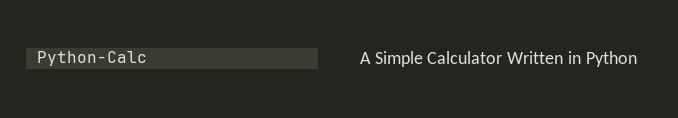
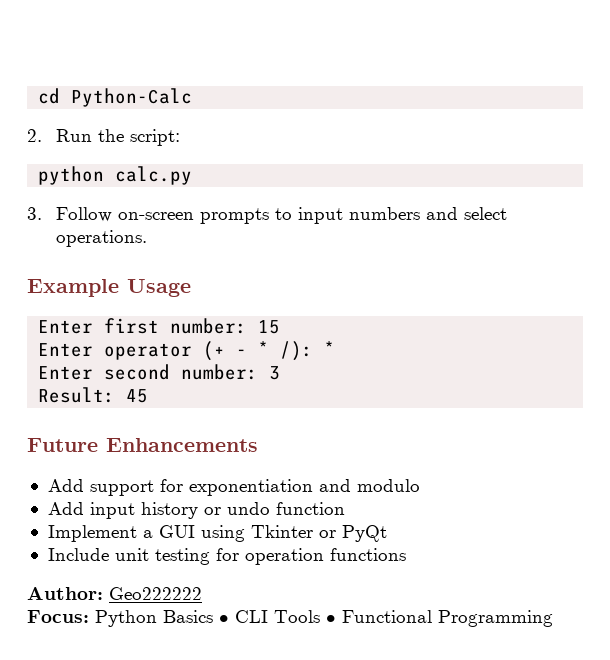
- Python-Calc
+ cd Python-Calc
- A Simple Calculator Written in Python
+ 2. Run the script:
+ python calc.py
+ 3. Follow on-screen prompts to input numbers and select operations.
+ Example Usage
+ Enter first number: 15
+ Enter operator (+ - * /): *
+ Enter second number: 3
+ Result: 45
+ Future Enhancements
+ Add support for exponentiation and modulo
+ Add input history or undo function
+ Implement a GUI using Tkinter or PyQt
+ Include unit testing for operation functions
+ Author: Geo222222
+ Focus: Python Basics • CLI Tools • Functional Programming

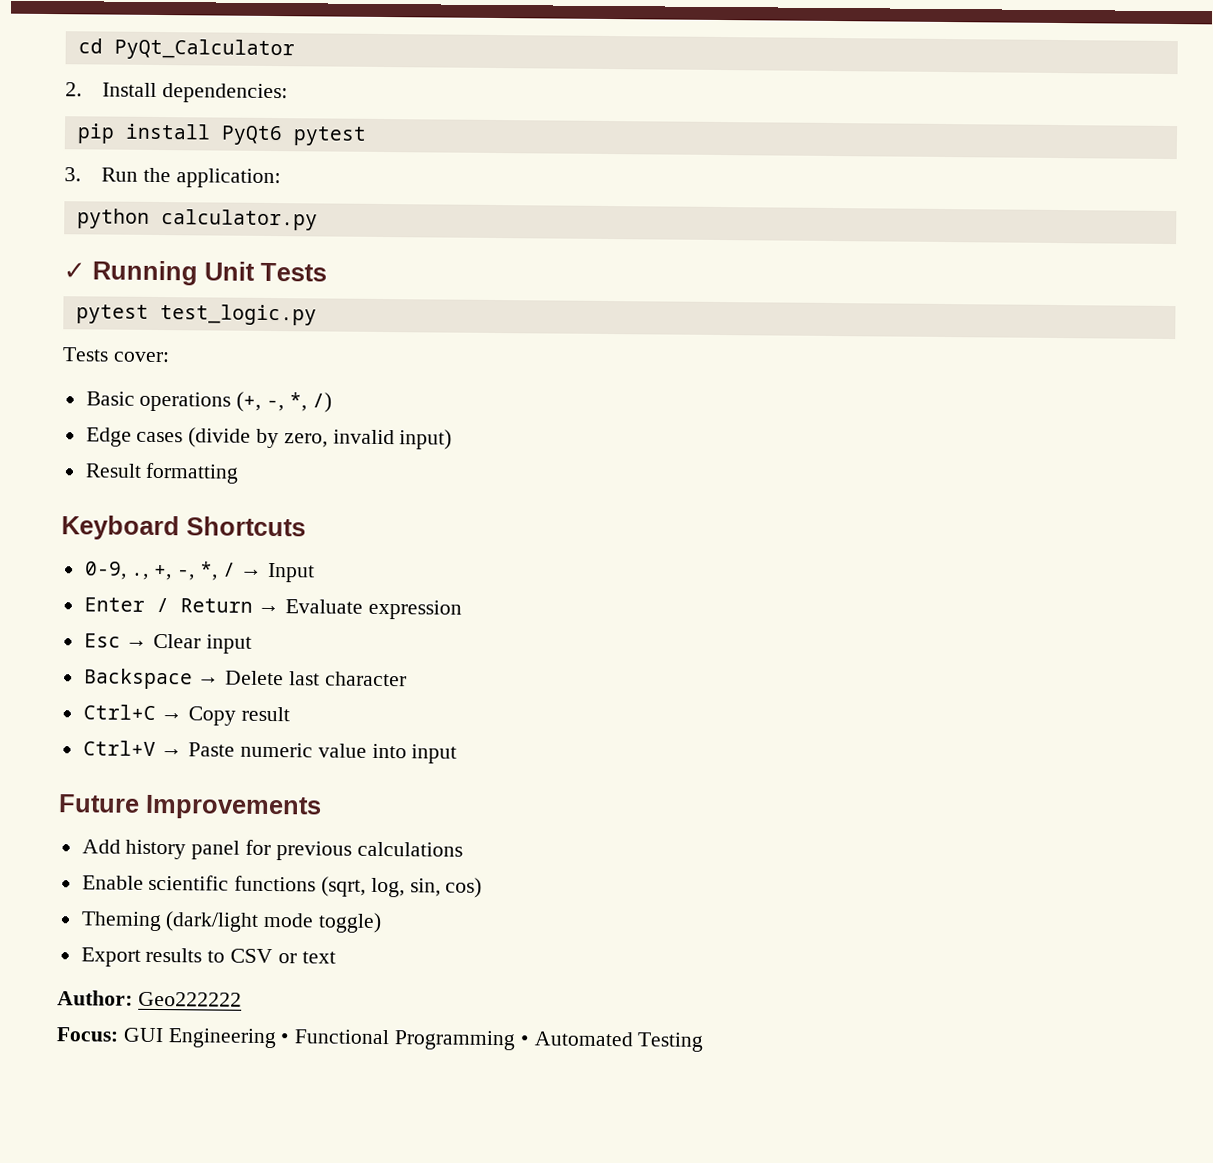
- cd Python-Calc
- 2. Run the script:
+ cd PyQt_Calculator
+ 2. Install dependencies:
+ pip install PyQt6 pytest
+ 3. Run the application:
- python calc.py
- 3. Follow on-screen prompts to input numbers and select operations.
- Example Usage
- Enter first number: 15
- Enter operator (+ - * /): *
- Enter second number: 3
- Result: 45
+ python calculator.py
+ ✓ Running Unit Tests
+ pytest test_logic.py
+ Tests cover:
+ Basic operations (+, -, *, /)
+ Edge cases (divide by zero, invalid input)
+ Result formatting
+ Keyboard Shortcuts
+ 0-9, ., +, -, *, / → Input
+ Enter / Return → Evaluate expression
+ Esc → Clear input
+ Backspace → Delete last character
+ Ctrl+C → Copy result
+ Ctrl+V → Paste numeric value into input
- Future Enhancements
- Add support for exponentiation and modulo
- Add input history or undo function
- Implement a GUI using Tkinter or PyQt
- Include unit testing for operation functions
+ Future Improvements
+ Add history panel for previous calculations
+ Enable scientific functions (sqrt, log, sin, cos)
+ Theming (dark/light mode toggle)
+ Export results to CSV or text
  Author: Geo222222
- Focus: Python Basics • CLI Tools • Functional Programming
+ Focus: GUI Engineering • Functional Programming • Automated Testing

